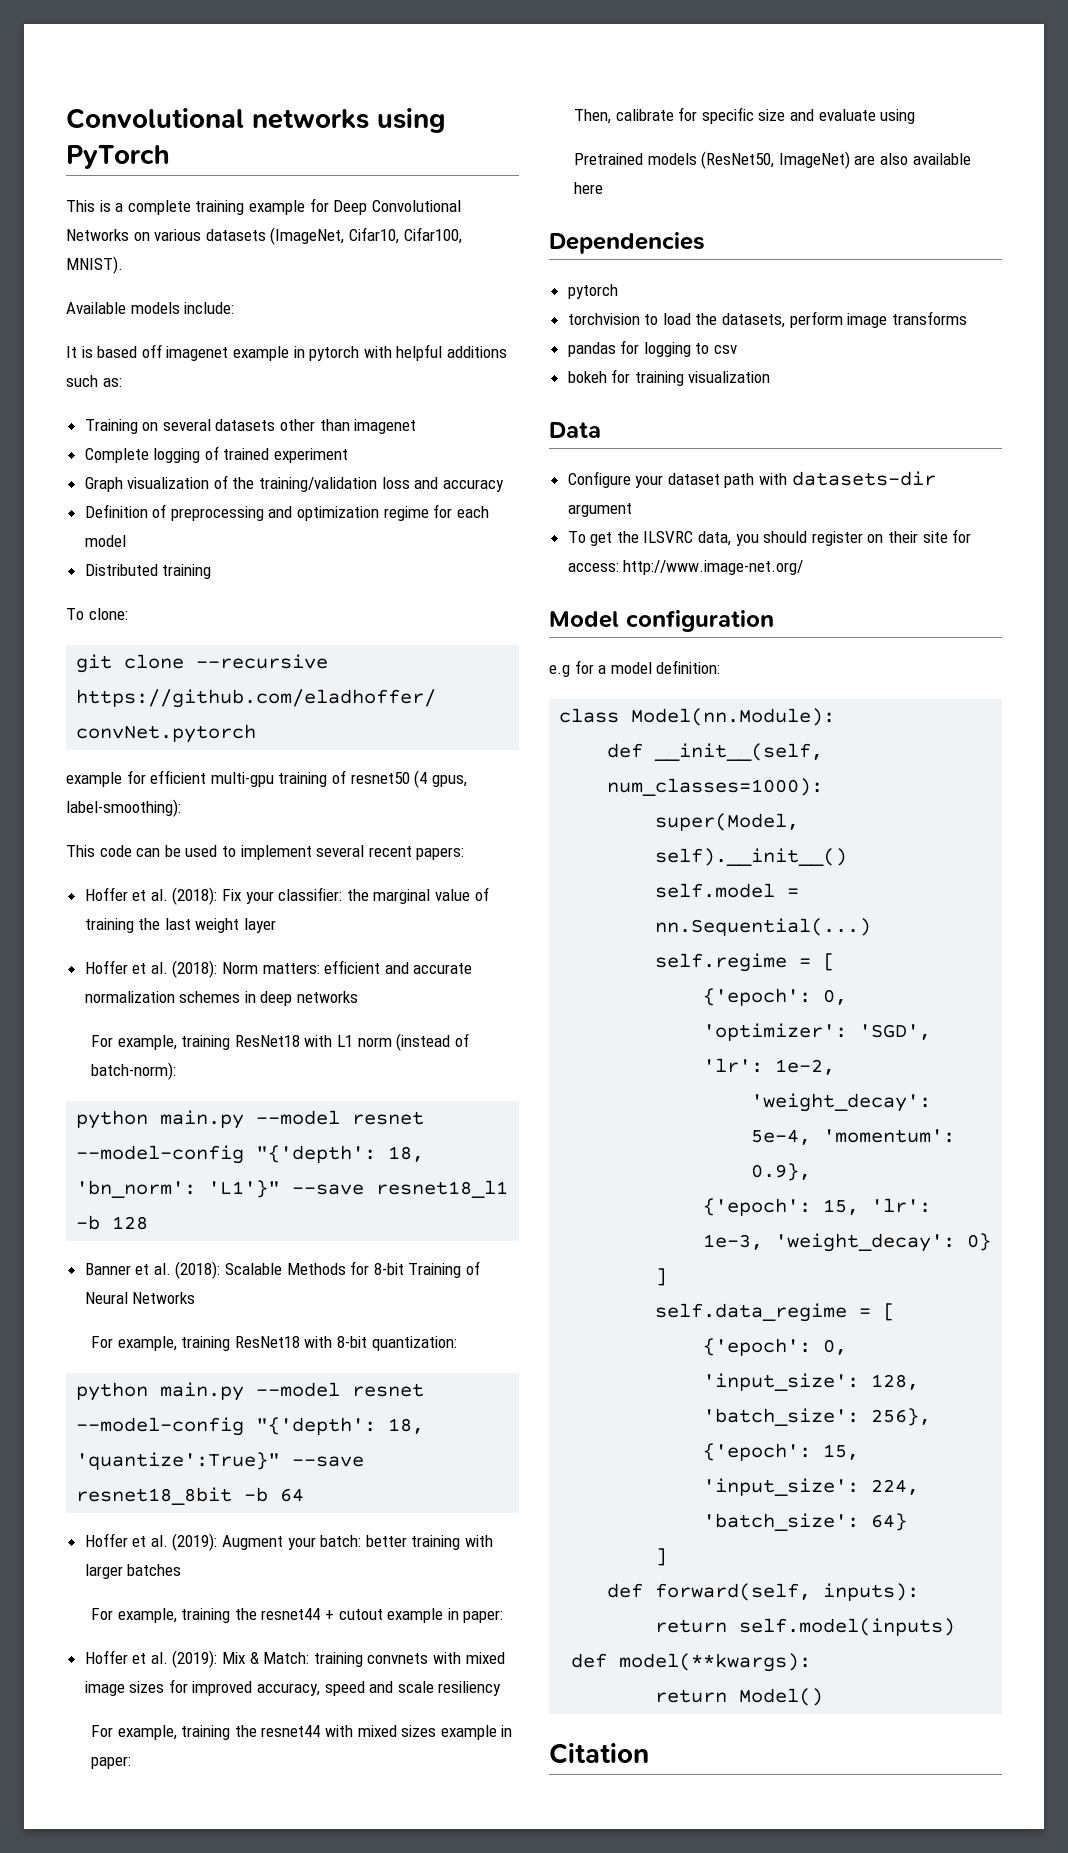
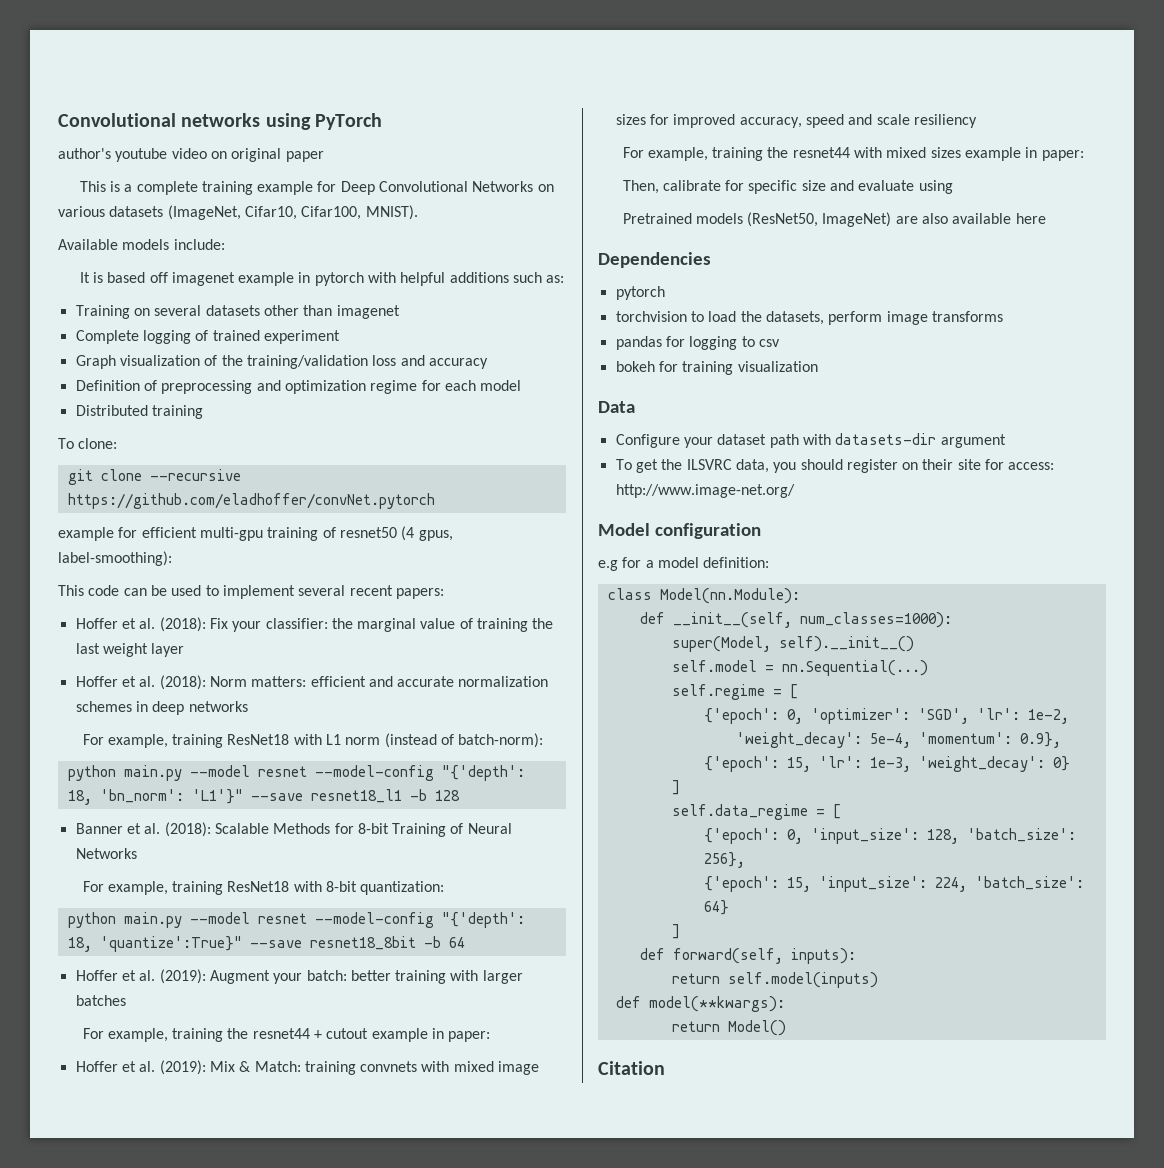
+ author's youtube video on original paper

